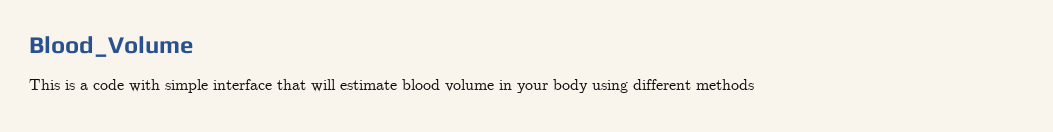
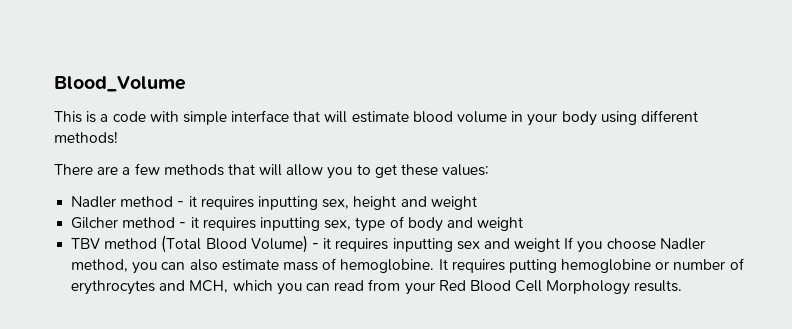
- This is a code with simple interface that will estimate blood volume in your body using different methods
+ This is a code with simple interface that will estimate blood volume in your body using different methods!
+ There are a few methods that will allow you to get these values:
+ Nadler method - it requires inputting sex, height and weight
+ Gilcher method - it requires inputting sex, type of body and weight
+ TBV method (Total Blood Volume) - it requires inputting sex and weight If you choose Nadler method, you can also estimate mass of hemoglobine. It requires putting hemoglobine or number of erythrocytes and MCH, which you can read from your Red Blood Cell Morphology results.

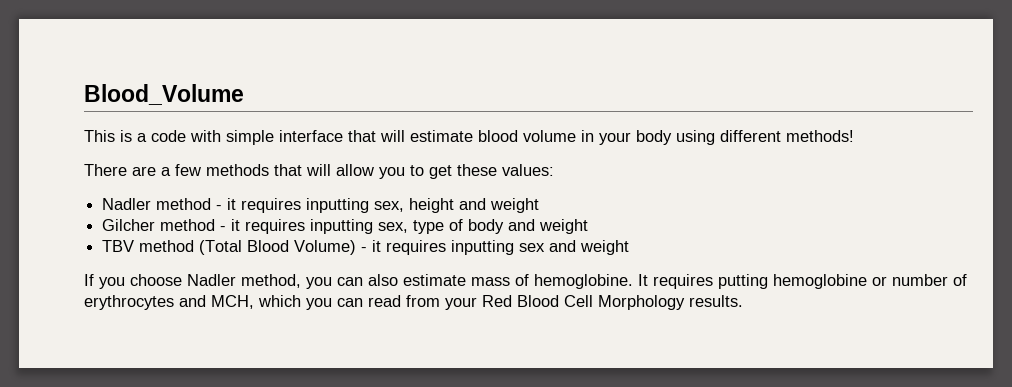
- TBV method (Total Blood Volume) - it requires inputting sex and weight If you choose Nadler method, you can also estimate mass of hemoglobine.
+ TBV method (Total Blood Volume) - it requires inputting sex and weight
+ If you choose Nadler method, you can also estimate mass of hemoglobine.

